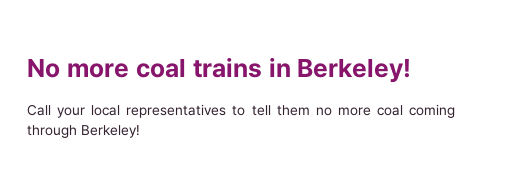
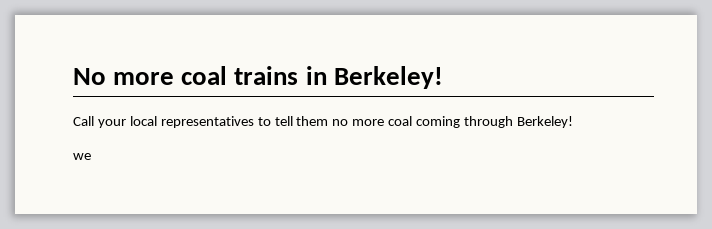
+ we

